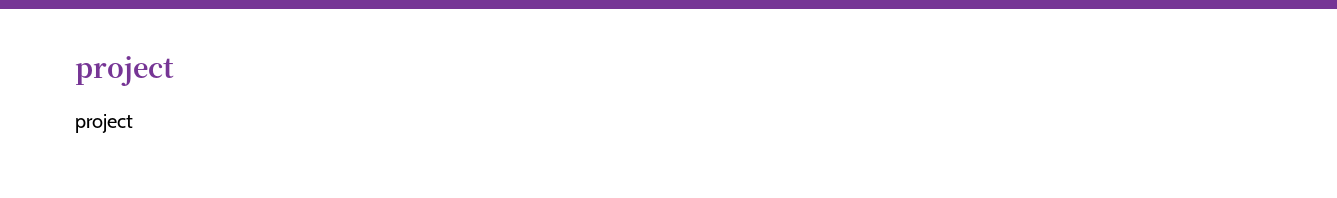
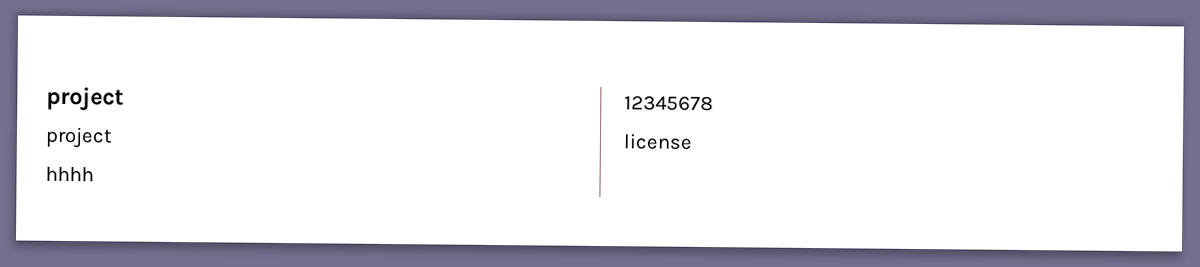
+ hhhh
+ 12345678
+ license

